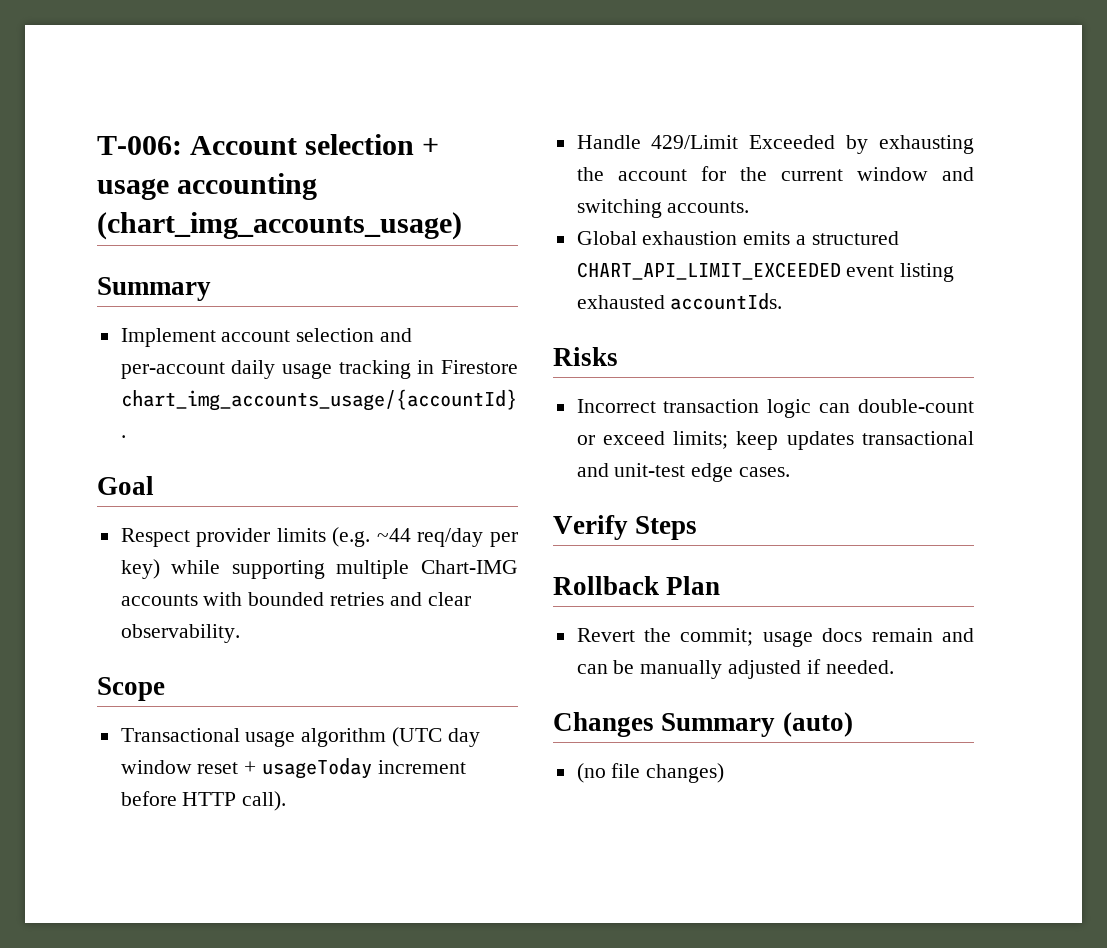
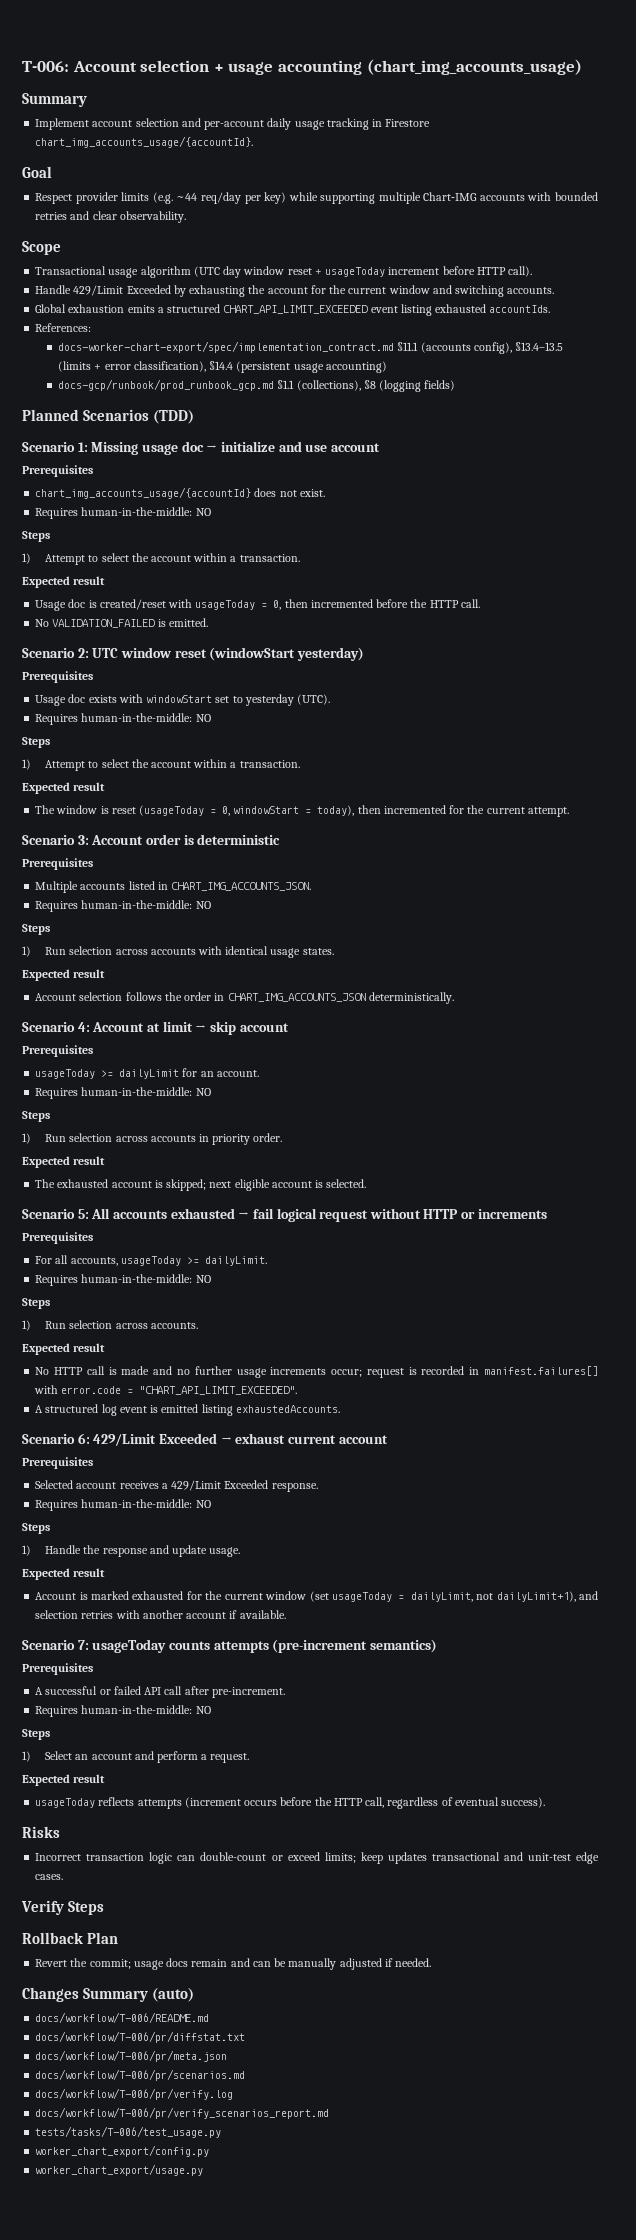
+ References:
+ docs-worker-chart-export/spec/implementation_contract.md §11.1 (accounts config), §13.4–13.5 (limits + error classification), §14.4 (persistent usage accounting)
+ docs-gcp/runbook/prod_runbook_gcp.md §1.1 (collections), §8 (logging fields)
+ Planned Scenarios (TDD)
+ Scenario 1: Missing usage doc → initialize and use account
+ Prerequisites
+ chart_img_accounts_usage/{accountId} does not exist.
+ Requires human-in-the-middle: NO
+ Steps
+ 1) Attempt to select the account within a transaction.
+ Expected result
+ Usage doc is created/reset with usageToday = 0, then incremented before the HTTP call.
+ No VALIDATION_FAILED is emitted.
+ Scenario 2: UTC window reset (windowStart yesterday)
+ Prerequisites
+ Usage doc exists with windowStart set to yesterday (UTC).
+ Requires human-in-the-middle: NO
+ Steps
+ 1) Attempt to select the account within a transaction.
+ Expected result
+ The window is reset (usageToday = 0, windowStart = today), then incremented for the current attempt.
+ Scenario 3: Account order is deterministic
+ Prerequisites
+ Multiple accounts listed in CHART_IMG_ACCOUNTS_JSON.
+ Requires human-in-the-middle: NO
+ Steps
+ 1) Run selection across accounts with identical usage states.
+ Expected result
+ Account selection follows the order in CHART_IMG_ACCOUNTS_JSON deterministically.
+ Scenario 4: Account at limit → skip account
+ Prerequisites
+ usageToday >= dailyLimit for an account.
+ Requires human-in-the-middle: NO
+ Steps
+ 1) Run selection across accounts in priority order.
+ Expected result
+ The exhausted account is skipped; next eligible account is selected.
+ Scenario 5: All accounts exhausted → fail logical request without HTTP or increments
+ Prerequisites
+ For all accounts, usageToday >= dailyLimit.
+ Requires human-in-the-middle: NO
+ Steps
+ 1) Run selection across accounts.
+ Expected result
+ No HTTP call is made and no further usage increments occur; request is recorded in manifest.failures[] with error.code = "CHART_API_LIMIT_EXCEEDED".
+ A structured log event is emitted listing exhaustedAccounts.
+ Scenario 6: 429/Limit Exceeded → exhaust current account
+ Prerequisites
+ Selected account receives a 429/Limit Exceeded response.
+ Requires human-in-the-middle: NO
+ Steps
+ 1) Handle the response and update usage.
+ Expected result
+ Account is marked exhausted for the current window (set usageToday = dailyLimit, not dailyLimit+1), and selection retries with another account if available.
+ Scenario 7: usageToday counts attempts (pre-increment semantics)
+ Prerequisites
+ A successful or failed API call after pre-increment.
+ Requires human-in-the-middle: NO
+ Steps
+ 1) Select an account and perform a request.
+ Expected result
+ usageToday reflects attempts (increment occurs before the HTTP call, regardless of eventual success).
- (no file changes)
+ docs/workflow/T-006/README.md
+ docs/workflow/T-006/pr/diffstat.txt
+ docs/workflow/T-006/pr/meta.json
+ docs/workflow/T-006/pr/scenarios.md
+ docs/workflow/T-006/pr/verify.log
+ docs/workflow/T-006/pr/verify_scenarios_report.md
+ tests/tasks/T-006/test_usage.py
+ worker_chart_export/config.py
+ worker_chart_export/usage.py

